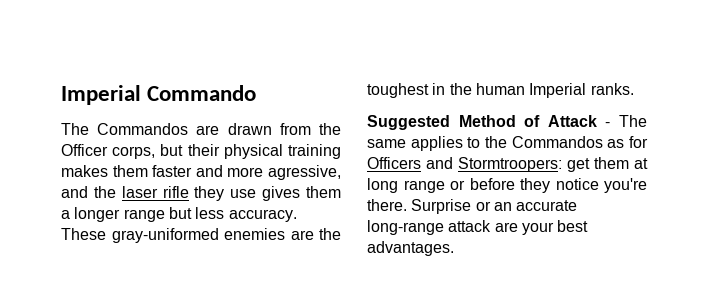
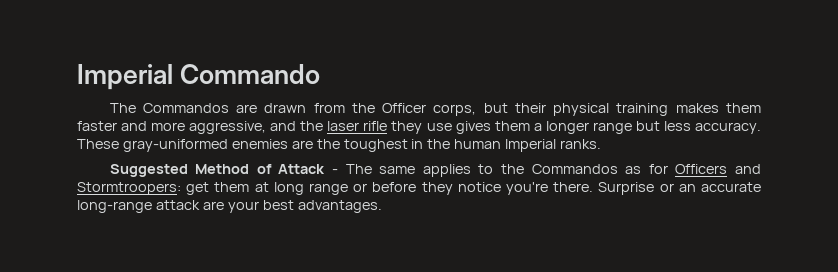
- The Commandos are drawn from the Officer corps, but their physical training makes them faster and more agressive, and the laser rifle they use gives them a longer range but less accuracy.
+ The Commandos are drawn from the Officer corps, but their physical training makes them faster and more aggressive, and the laser rifle they use gives them a longer range but less accuracy.

